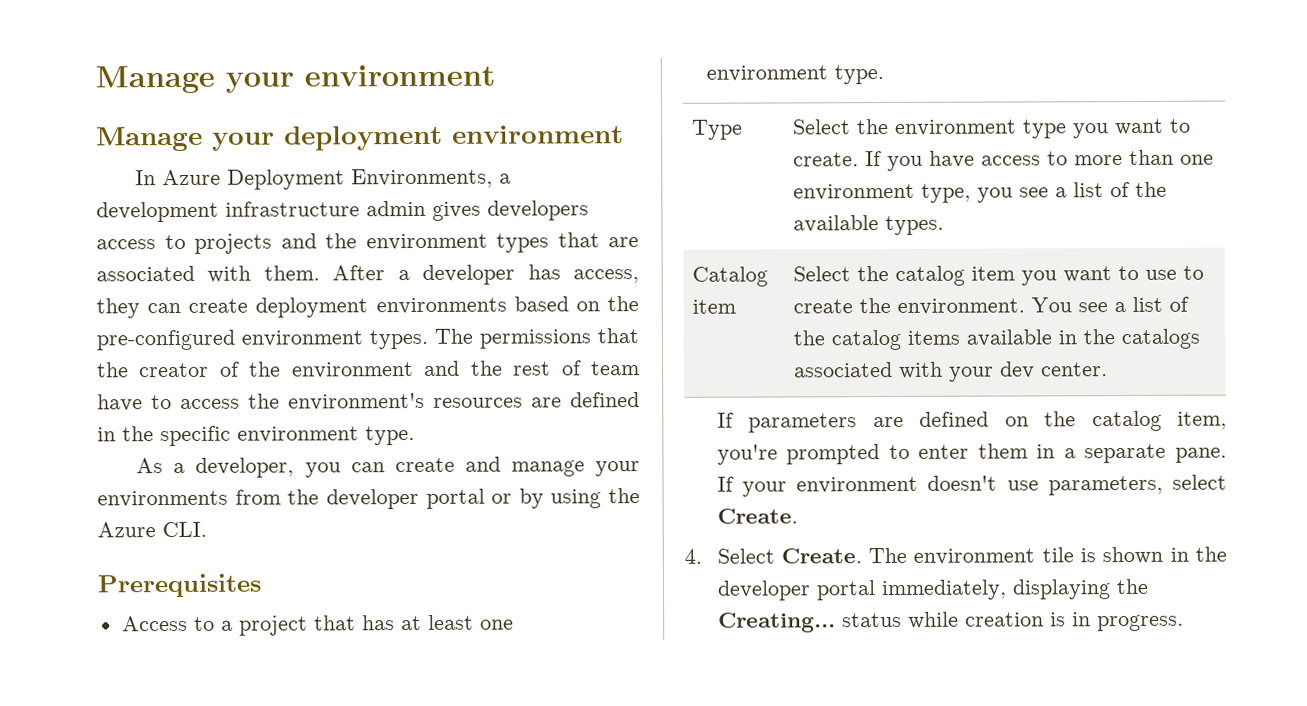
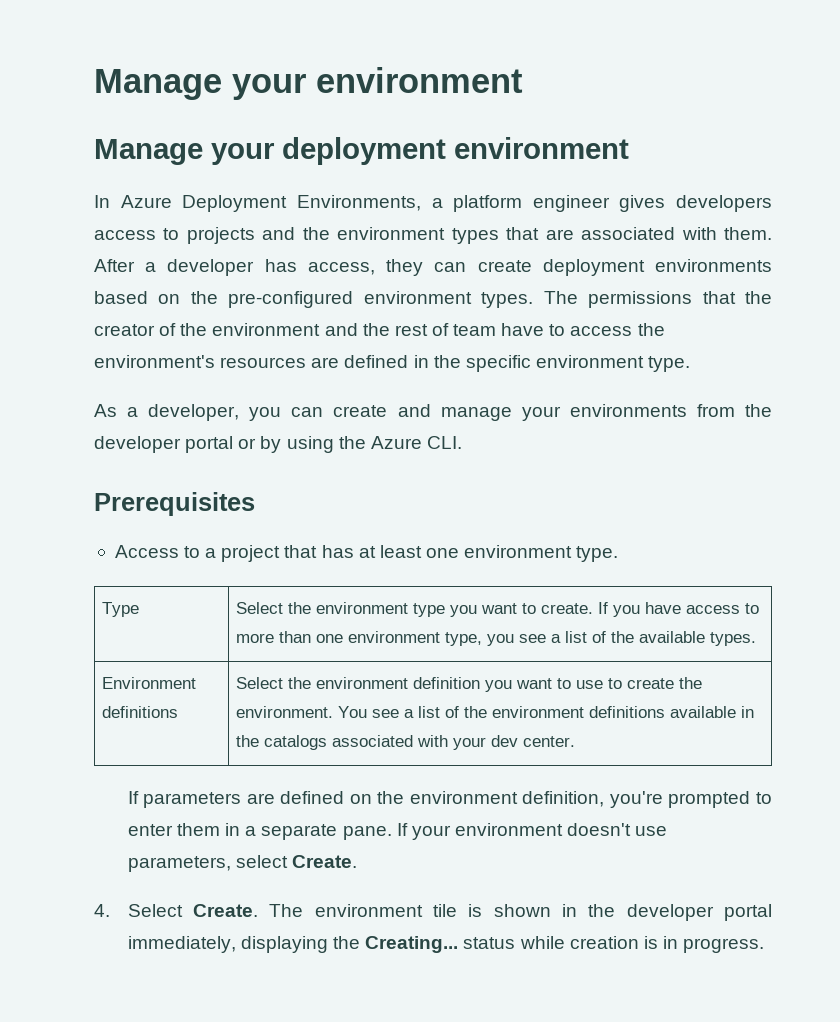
- In Azure Deployment Environments, a development infrastructure admin gives developers access to projects and the environment types that are associated with them.
+ In Azure Deployment Environments, a platform engineer gives developers access to projects and the environment types that are associated with them.
- Catalog item | Select the catalog item you want to use to create the environment. You see a list of the catalog items available in the catalogs associated with your dev center.
+ Environment definitions | Select the environment definition you want to use to create the environment. You see a list of the environment definitions available in the catalogs associated with your dev center.
- If parameters are defined on the catalog item, you're prompted to enter them in a separate pane.
+ If parameters are defined on the environment definition, you're prompted to enter them in a separate pane.

